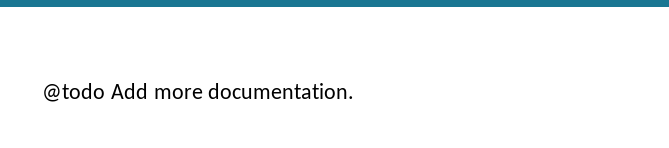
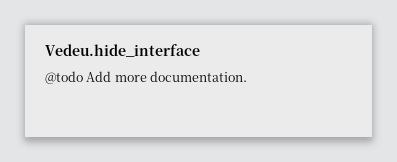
+ Vedeu.hide_interface

